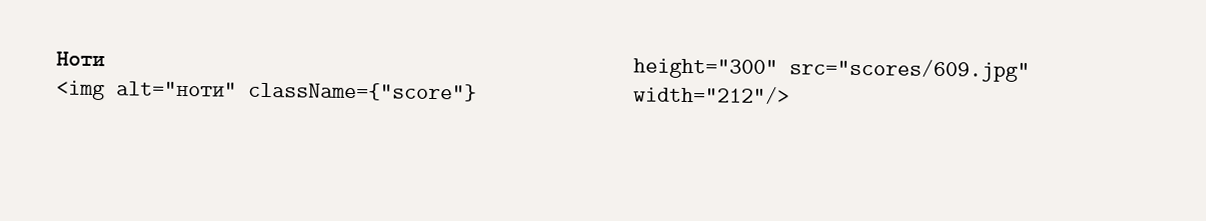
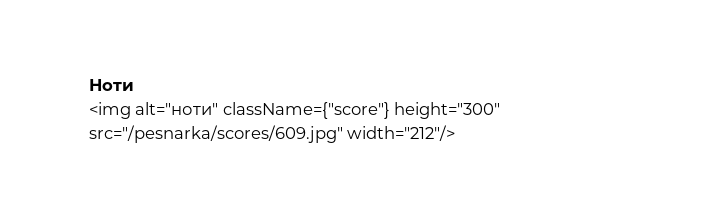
- <img alt="ноти" className={"score"} height="300" src="scores/609.jpg" width="212"/>
+ <img alt="ноти" className={"score"} height="300" src="/pesnarka/scores/609.jpg" width="212"/>

